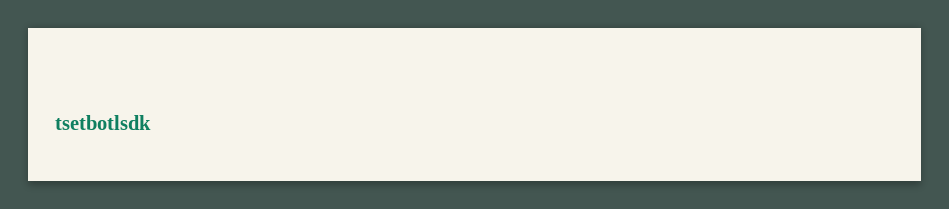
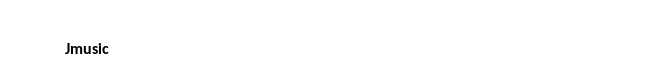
- tsetbotlsdk
+ Jmusic

